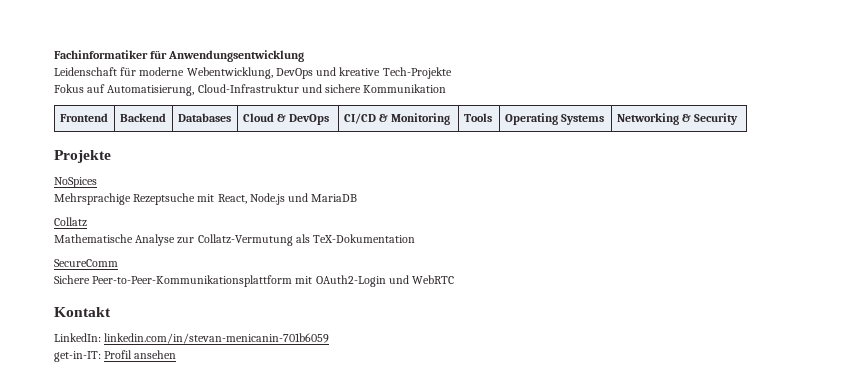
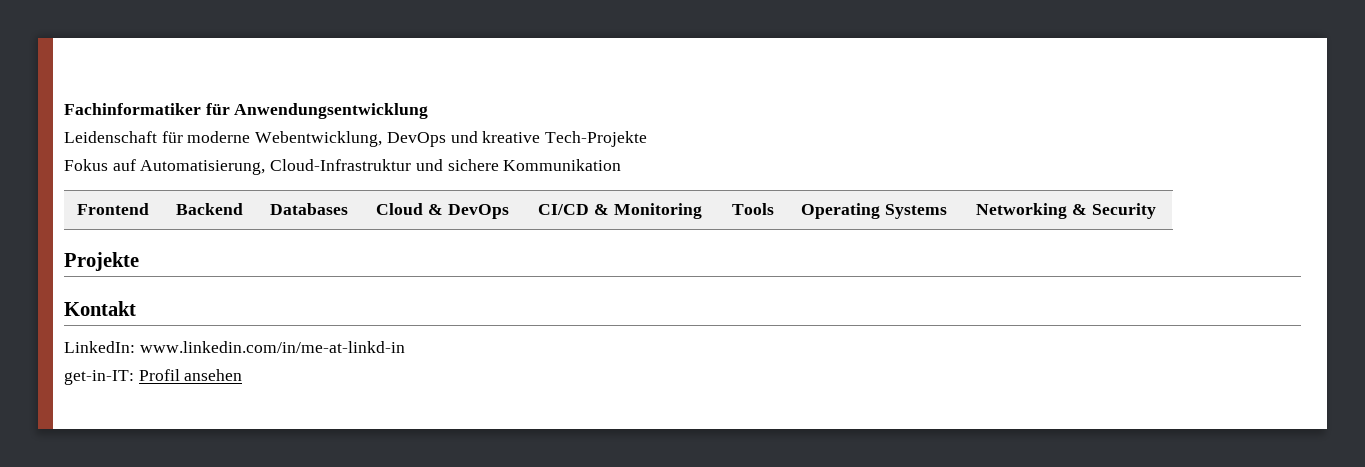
- NoSpices
- Mehrsprachige Rezeptsuche mit React, Node.js und MariaDB
- Collatz
- Mathematische Analyse zur Collatz-Vermutung als TeX-Dokumentation
- SecureComm
- Sichere Peer-to-Peer-Kommunikationsplattform mit OAuth2-Login und WebRTC
- LinkedIn: linkedin.com/in/stevan-menicanin-701b6059
+ LinkedIn: www.linkedin.com/in/me-at-linkd-in

